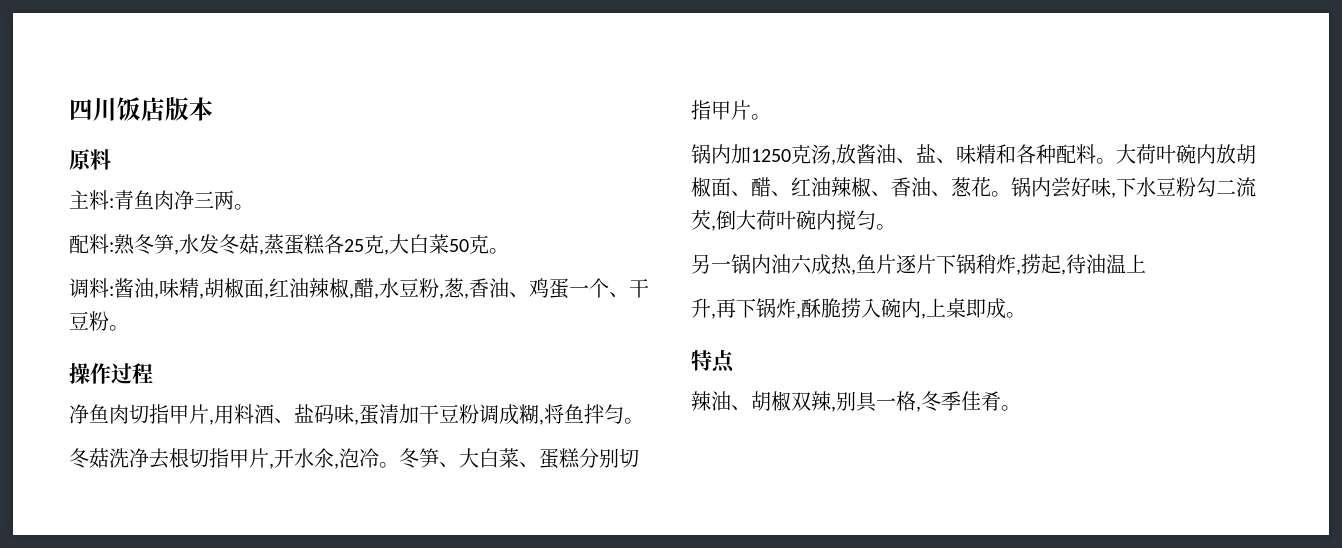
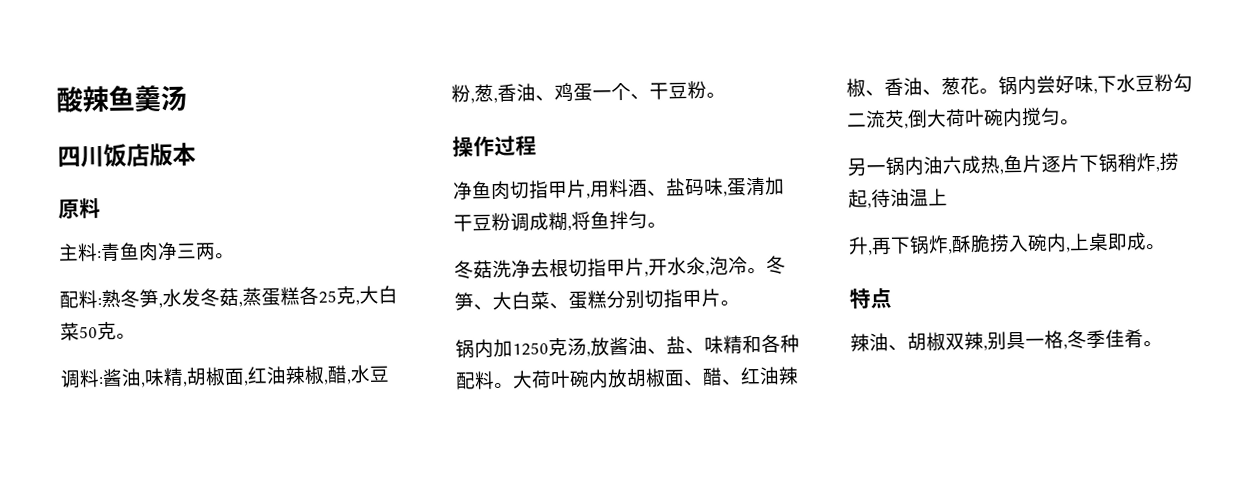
+ 酸辣鱼羹汤

